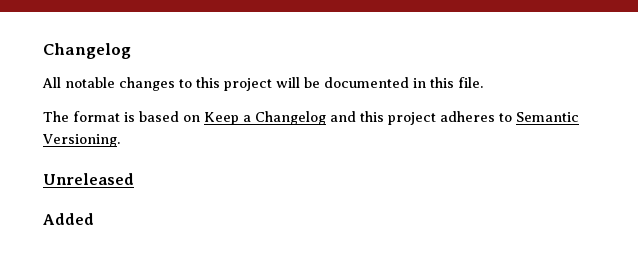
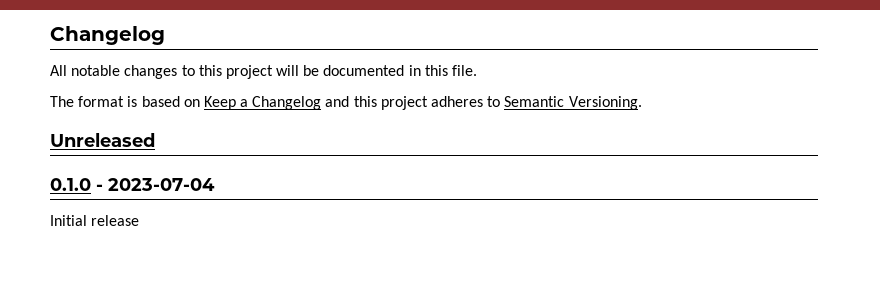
- Added
+ 0.1.0 - 2023-07-04
+ Initial release

